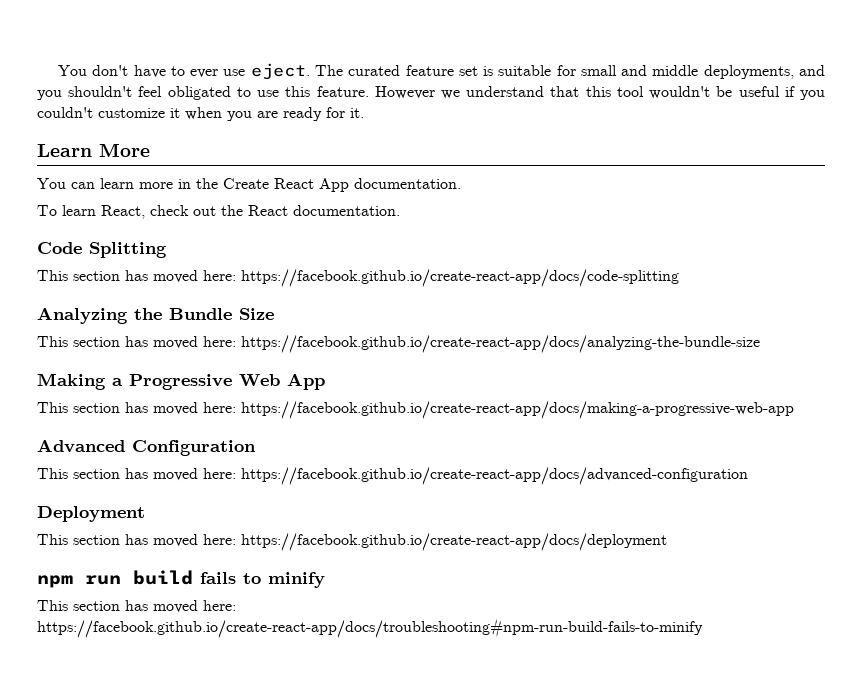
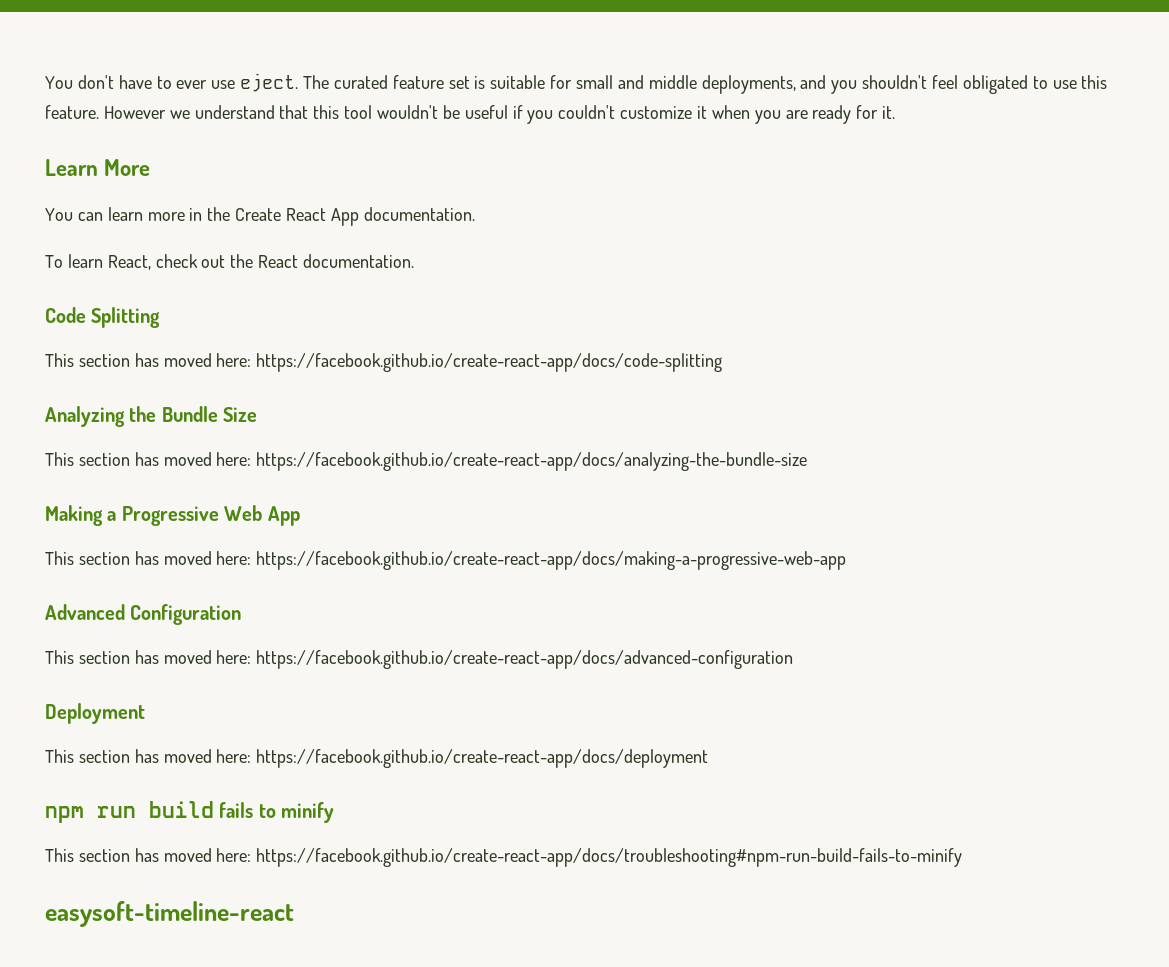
+ easysoft-timeline-react

